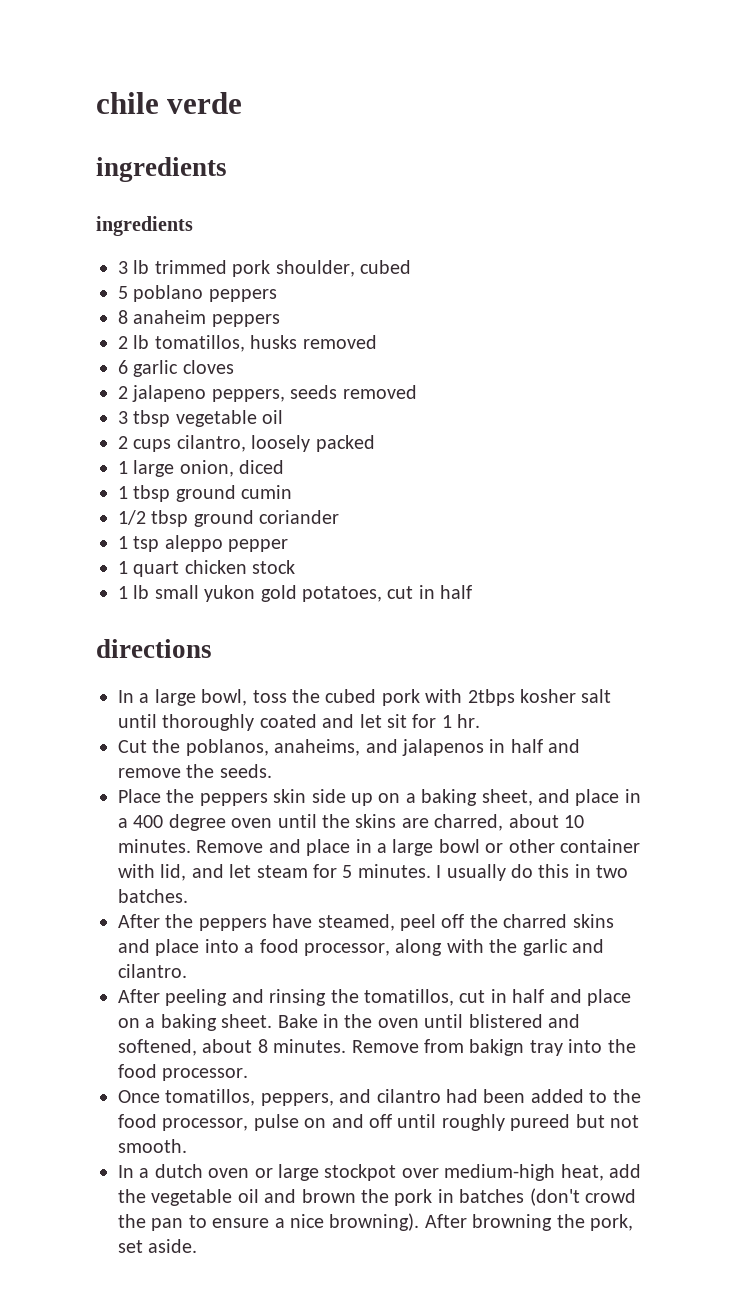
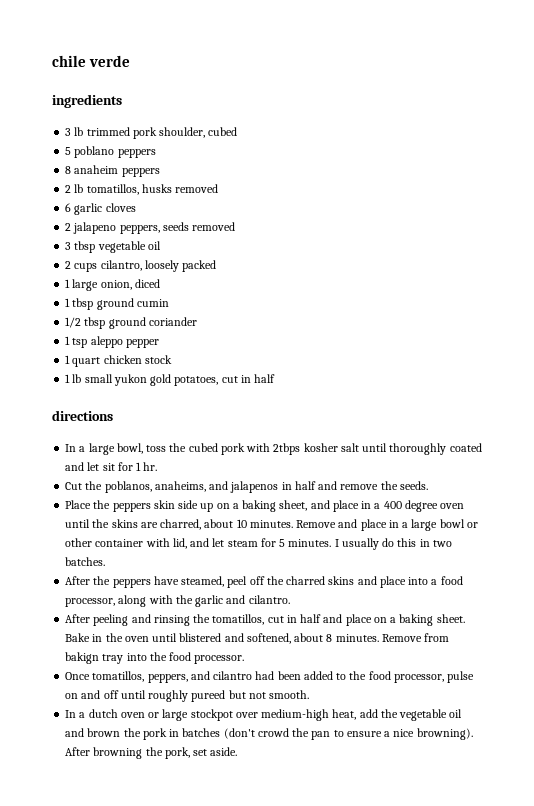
  chile verde
- ingredients

